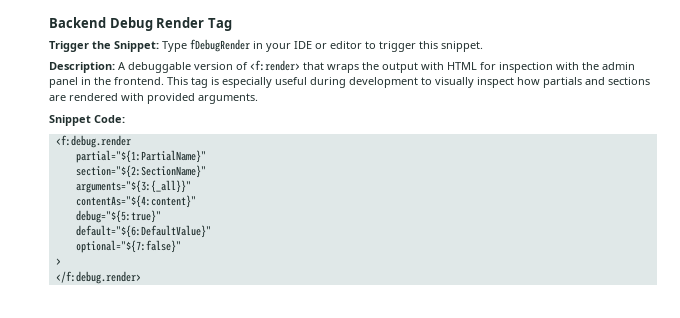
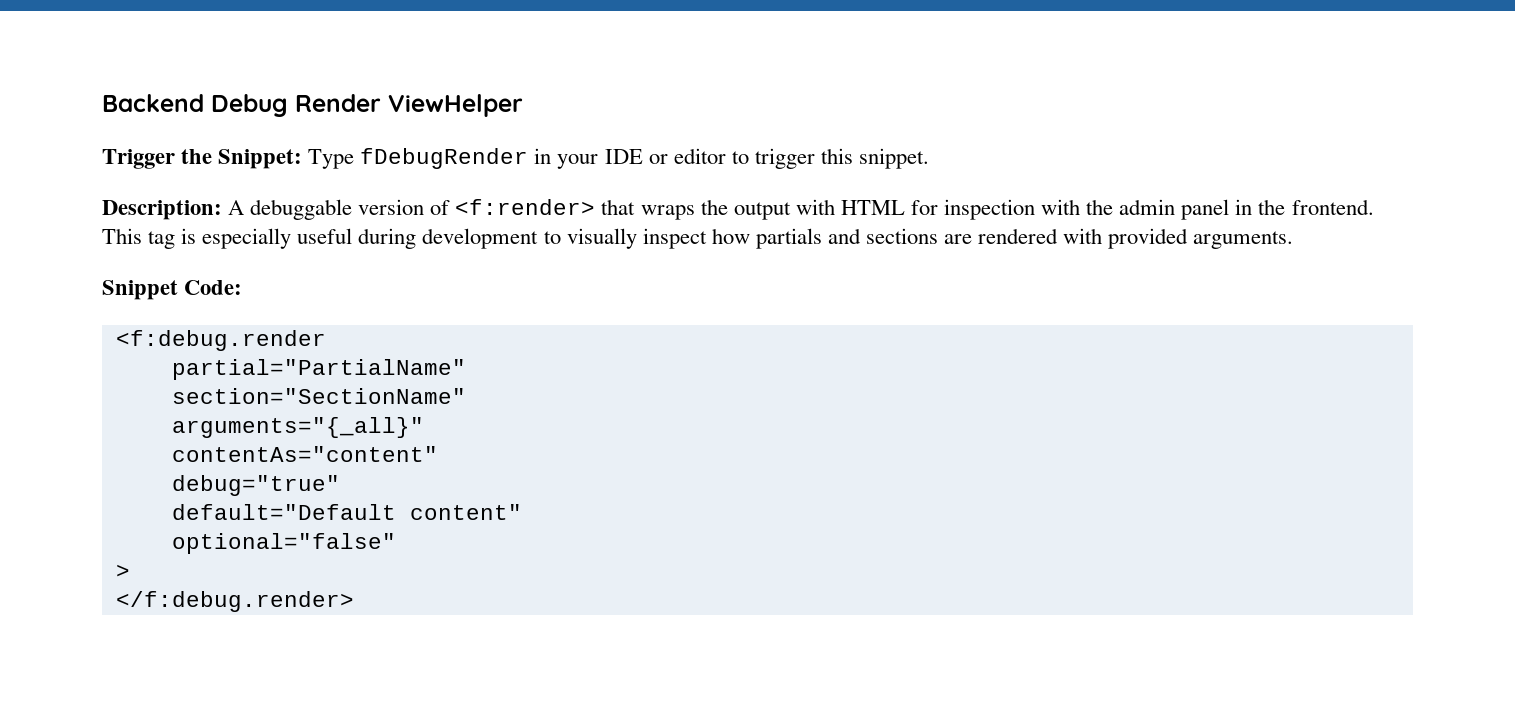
- Backend Debug Render Tag
+ Backend Debug Render ViewHelper
- partial="${1:PartialName}"
- section="${2:SectionName}"
- arguments="${3:{_all}}"
- contentAs="${4:content}"
- debug="${5:true}"
- default="${6:DefaultValue}"
- optional="${7:false}"
+ partial="PartialName"
+ section="SectionName"
+ arguments="{_all}"
+ contentAs="content"
+ debug="true"
+ default="Default content"
+ optional="false"

